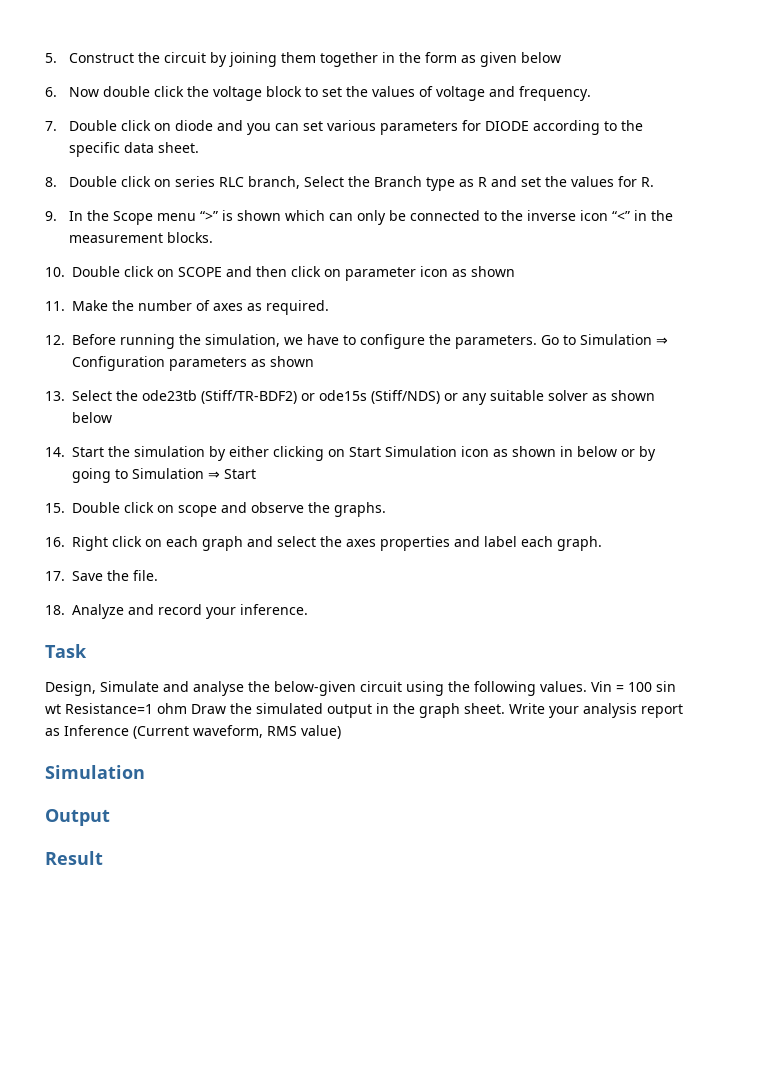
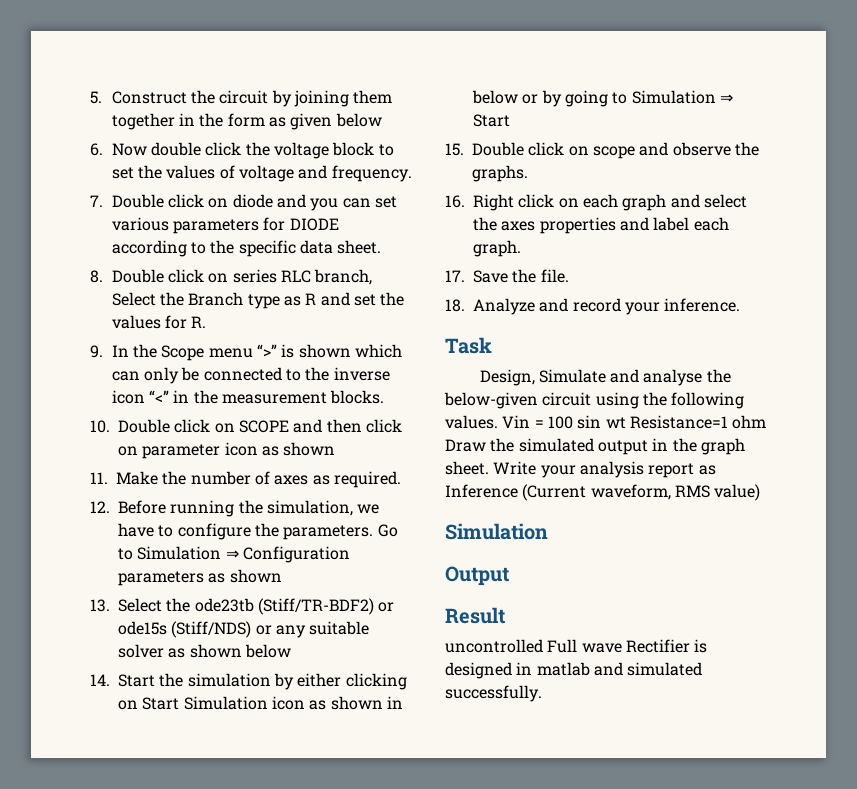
+ uncontrolled Full wave Rectifier is designed in matlab and simulated successfully.

